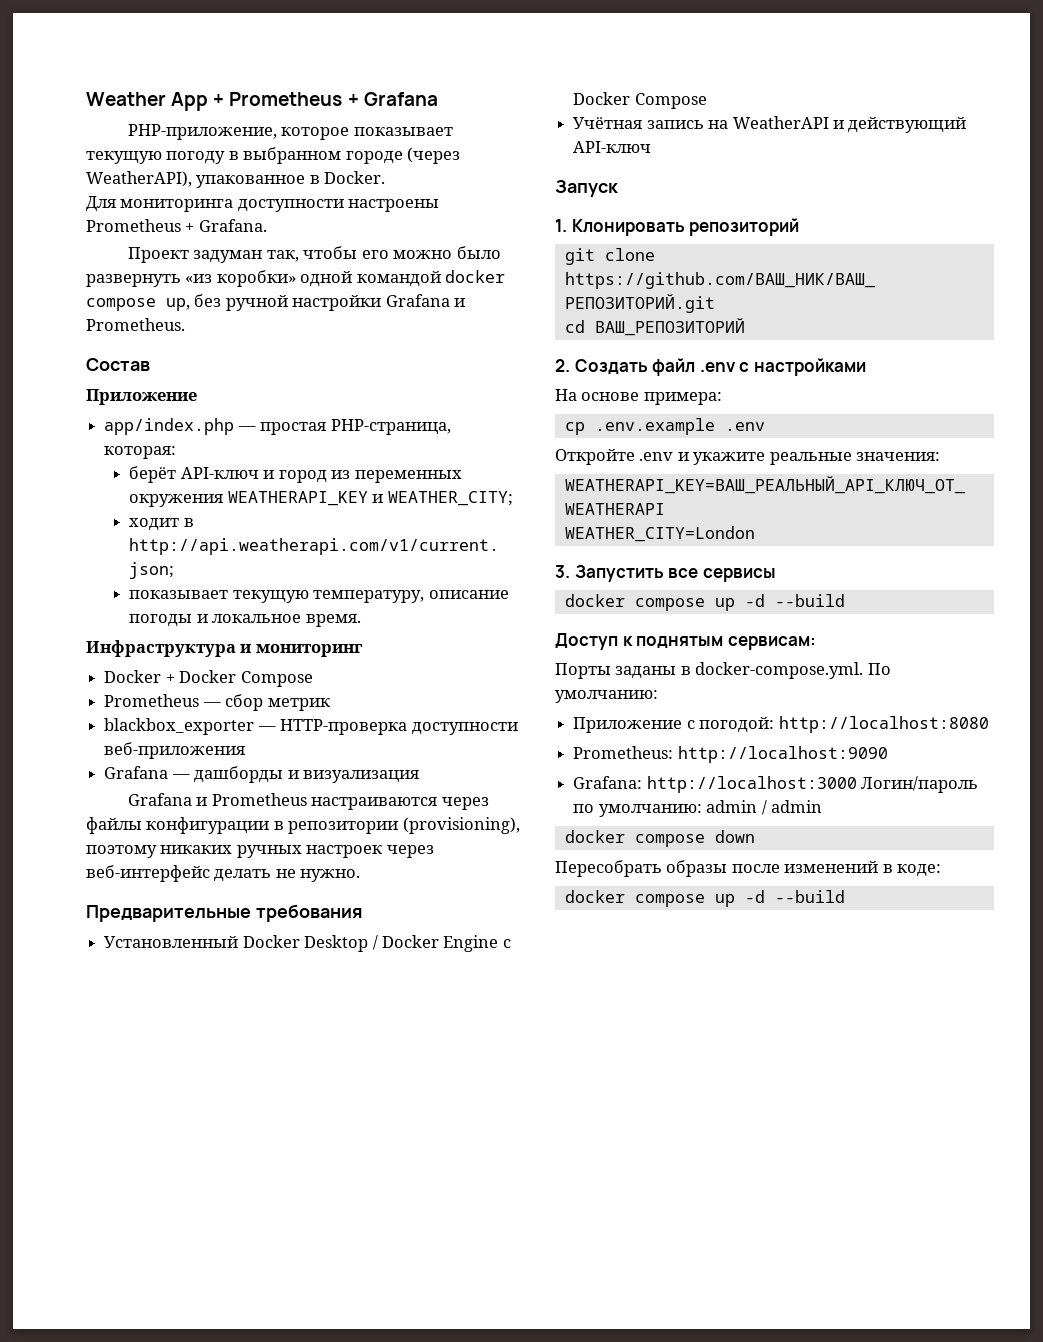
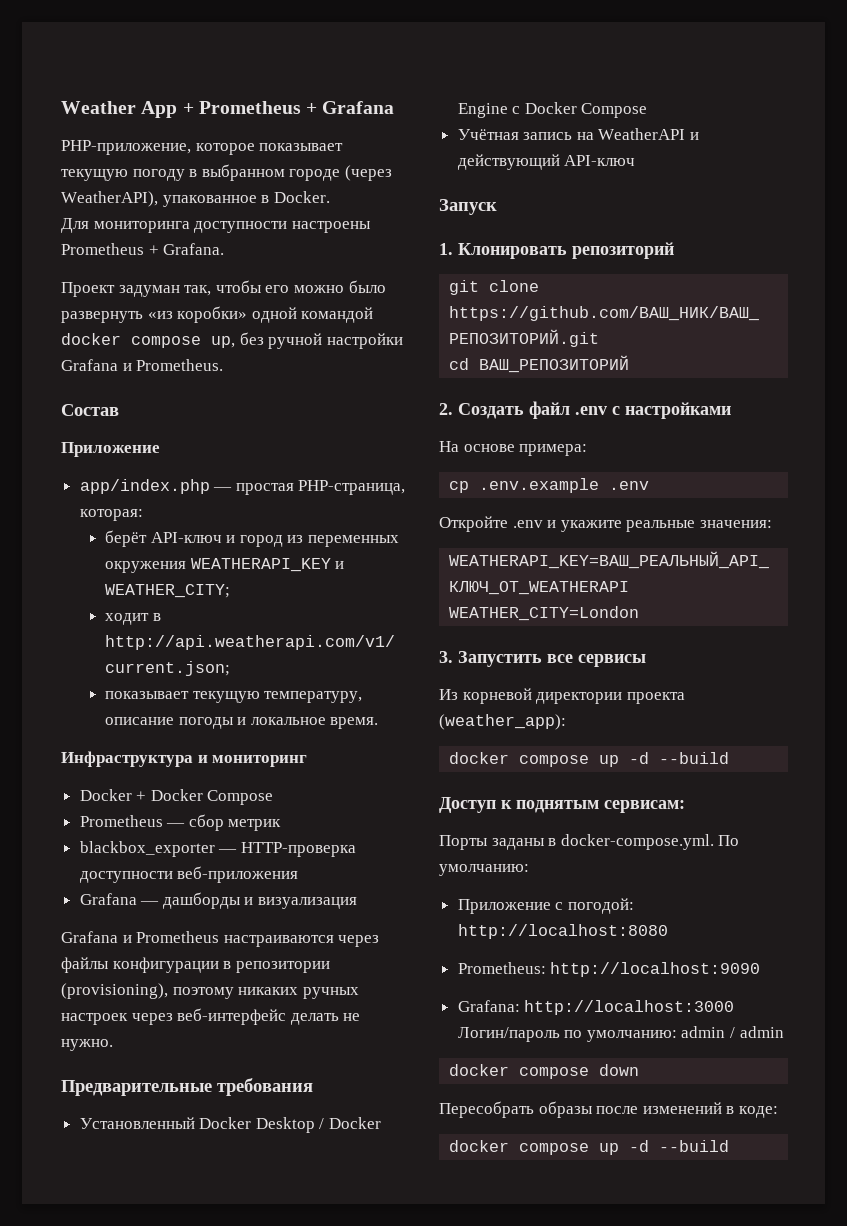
+ Из корневой директории проекта (weather_app):

